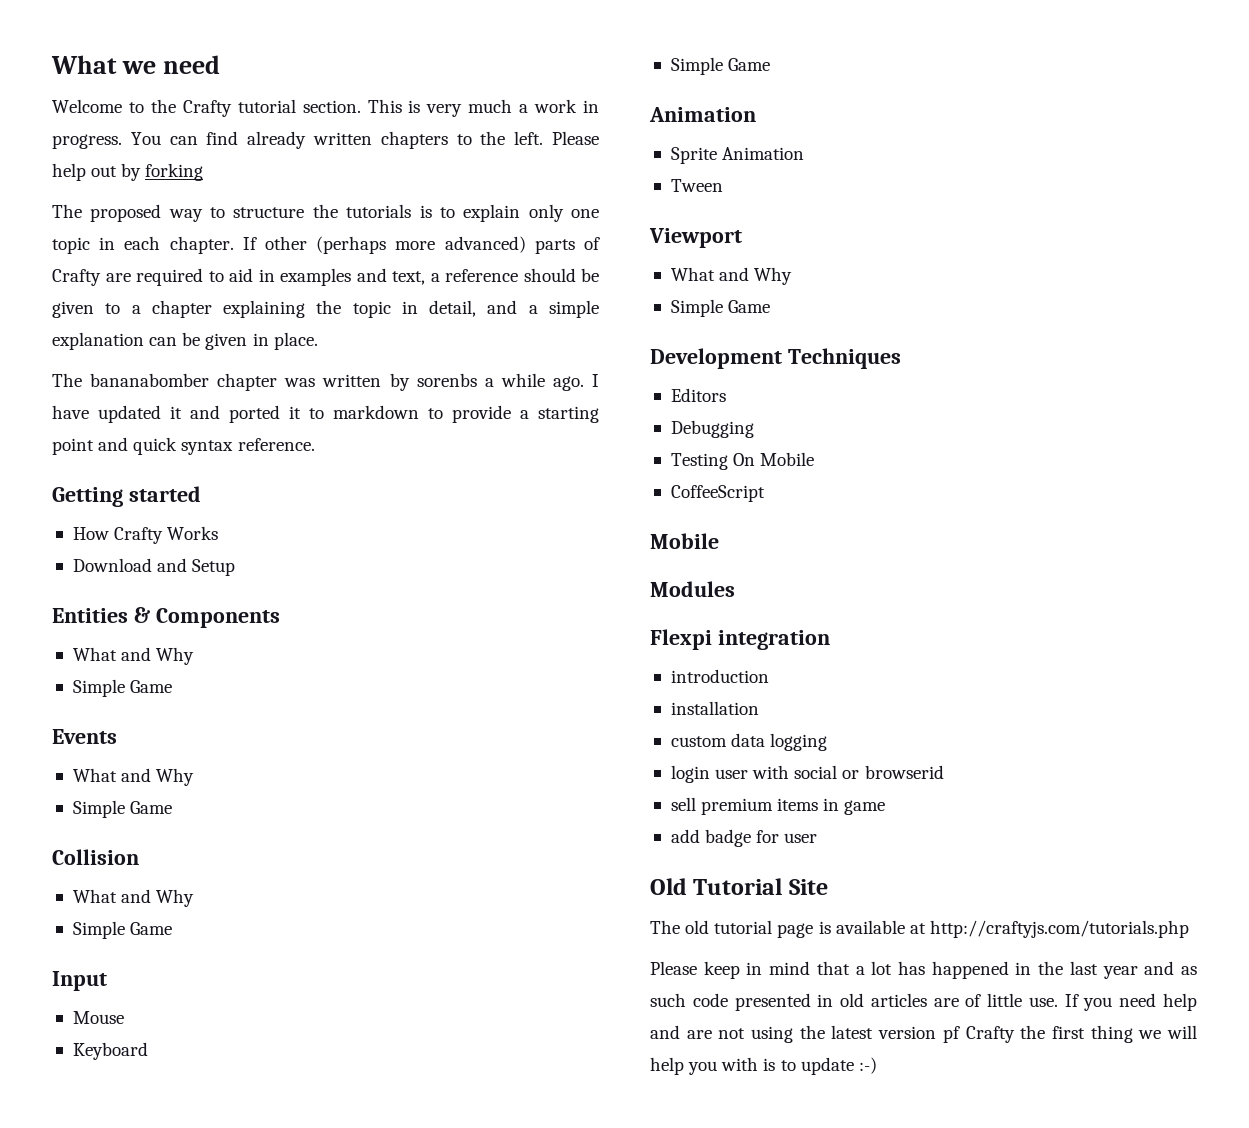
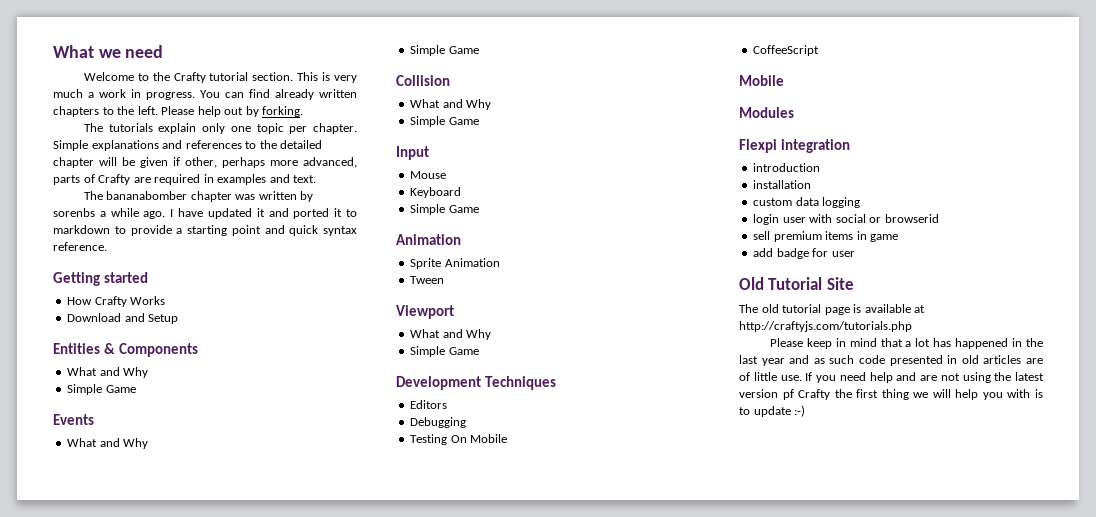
- Please help out by forking
- The proposed way to structure the tutorials is to explain only one topic in each chapter. If other (perhaps more advanced) parts of Crafty are required to aid in examples and text, a reference should be given to a chapter explaining the topic in detail, and a simple explanation can be given in place.
+ Please help out by forking.
+ The tutorials explain only one topic per chapter. Simple explanations and references to the detailed chapter will be given if other, perhaps more advanced, parts of Crafty are required in examples and text.

